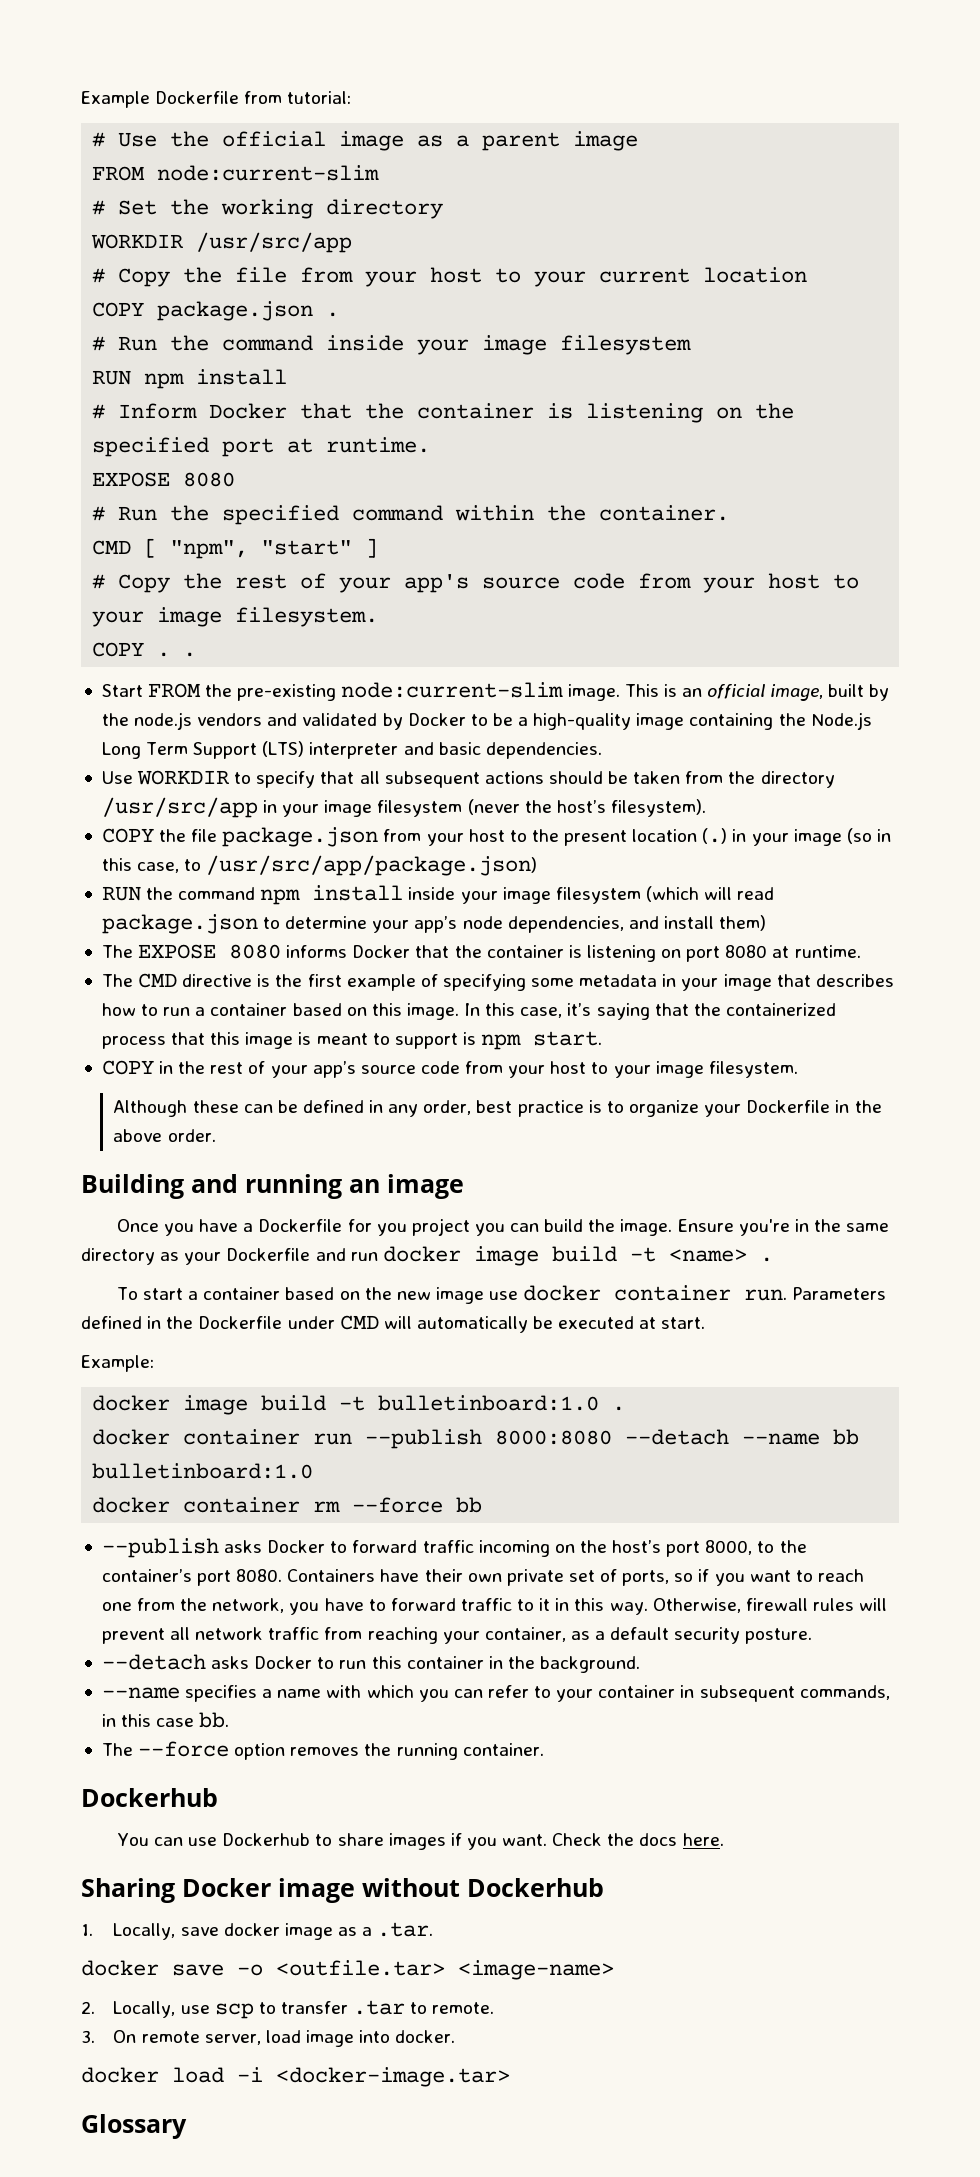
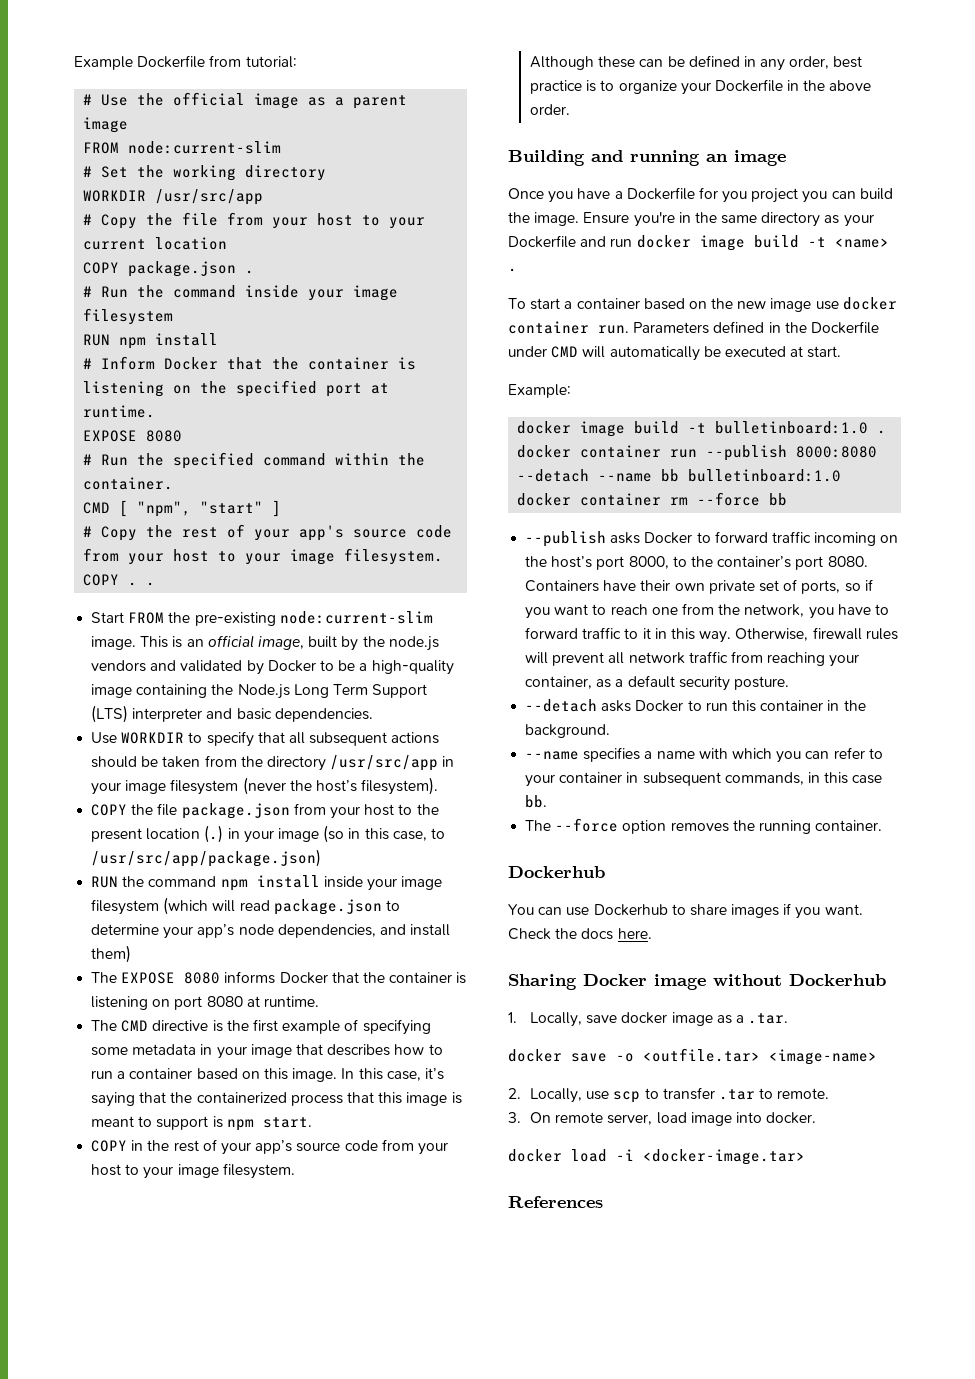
- Glossary
+ References

